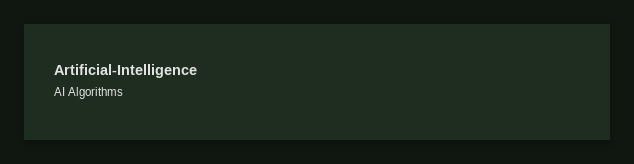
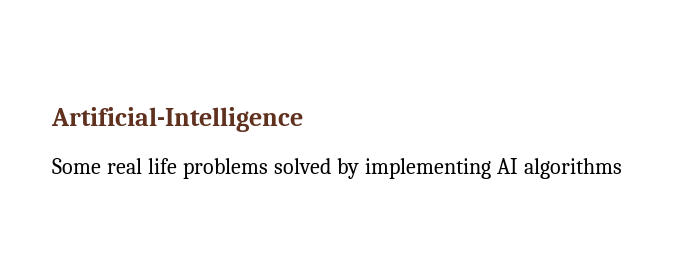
- AI Algorithms
+ Some real life problems solved by implementing AI algorithms

